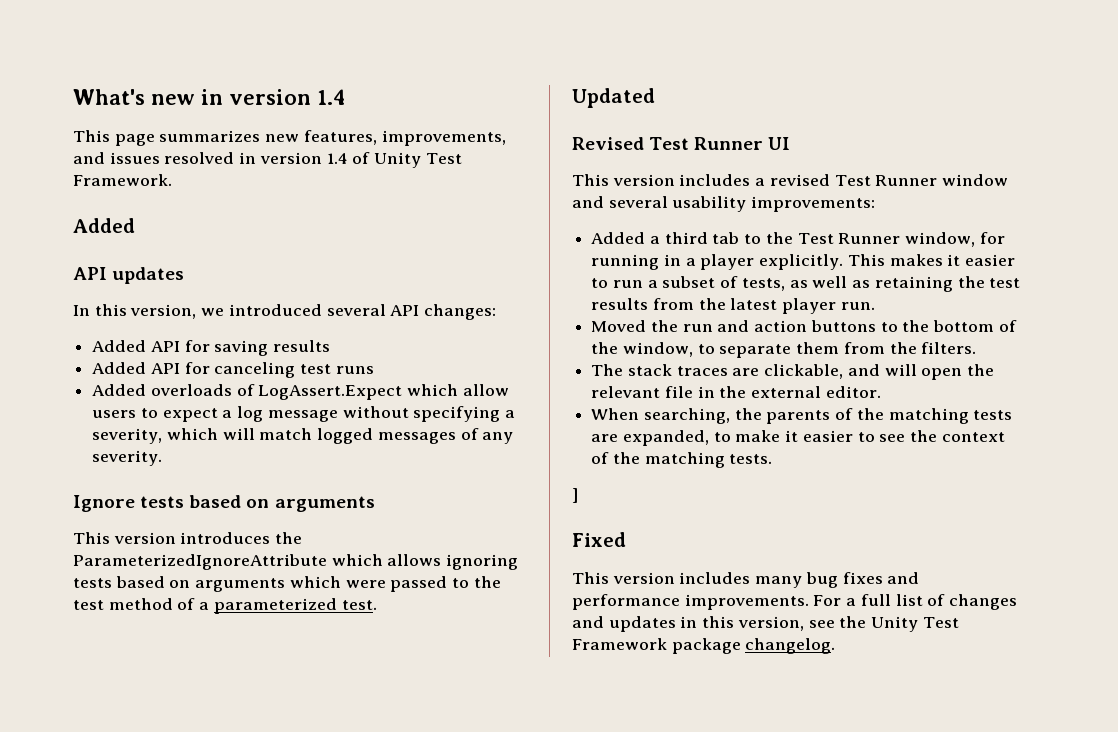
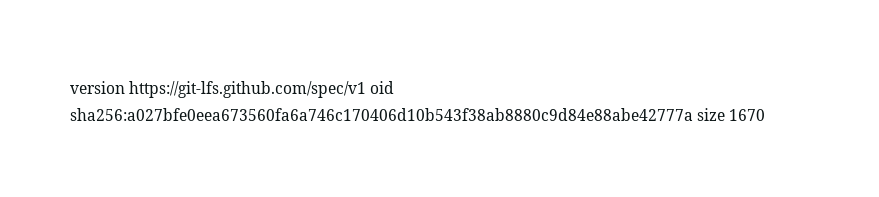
- What's new in version 1.4
- This page summarizes new features, improvements, and issues resolved in version 1.4 of Unity Test Framework.
- Added
- API updates
- In this version, we introduced several API changes:
- Added API for saving results
- Added API for canceling test runs
- Added overloads of LogAssert.Expect which allow users to expect a log message without specifying a severity, which will match logged messages of any severity.
- Ignore tests based on arguments
- This version introduces the ParameterizedIgnoreAttribute which allows ignoring tests based on arguments which were passed to the test method of a parameterized test.
- Updated
- Revised Test Runner UI
- This version includes a revised Test Runner window and several usability improvements:
- Added a third tab to the Test Runner window, for running in a player explicitly. This makes it easier to run a subset of tests, as well as retaining the test results from the latest player run.
- Moved the run and action buttons to the bottom of the window, to separate them from the filters.
- The stack traces are clickable, and will open the relevant file in the external editor.
- When searching, the parents of the matching tests are expanded, to make it easier to see the context of the matching tests.
- ]
- Fixed
- This version includes many bug fixes and performance improvements. For a full list of changes and updates in this version, see the Unity Test Framework package changelog.
+ version https://git-lfs.github.com/spec/v1 oid sha256:a027bfe0eea673560fa6a746c170406d10b543f38ab8880c9d84e88abe42777a size 1670

